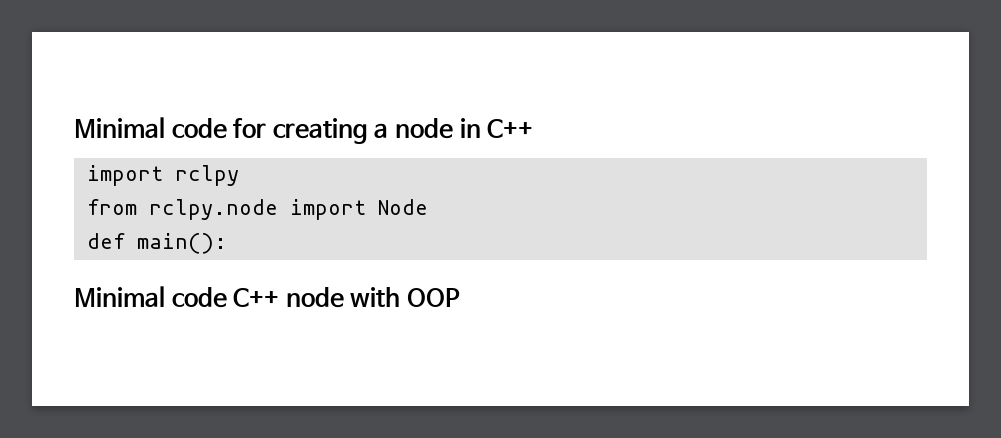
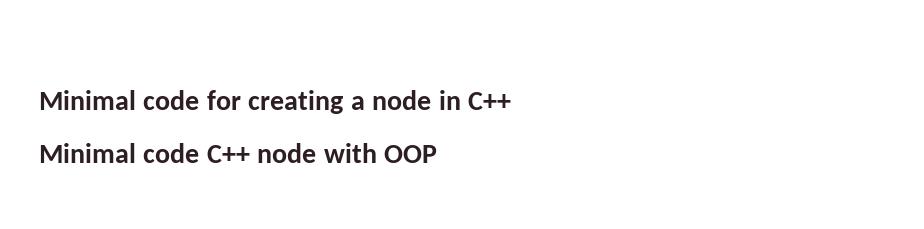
- import rclpy
- from rclpy.node import Node
- def main():

